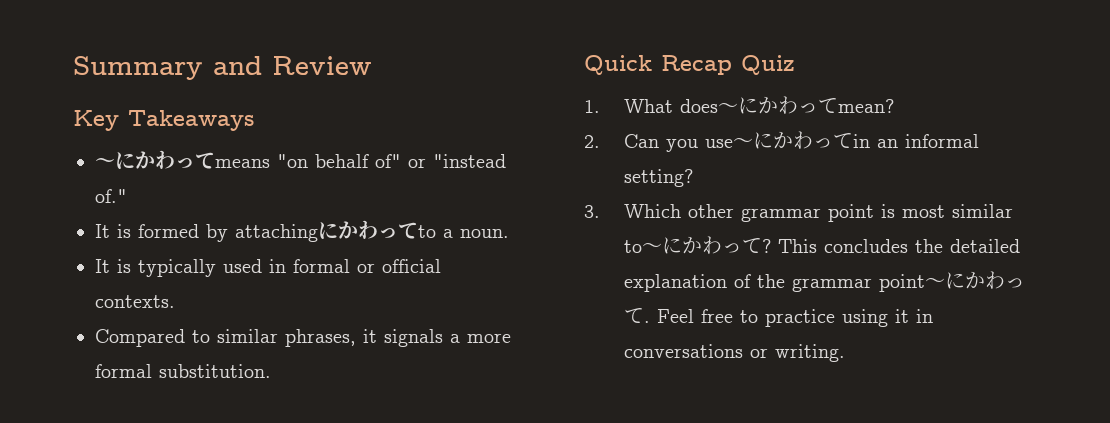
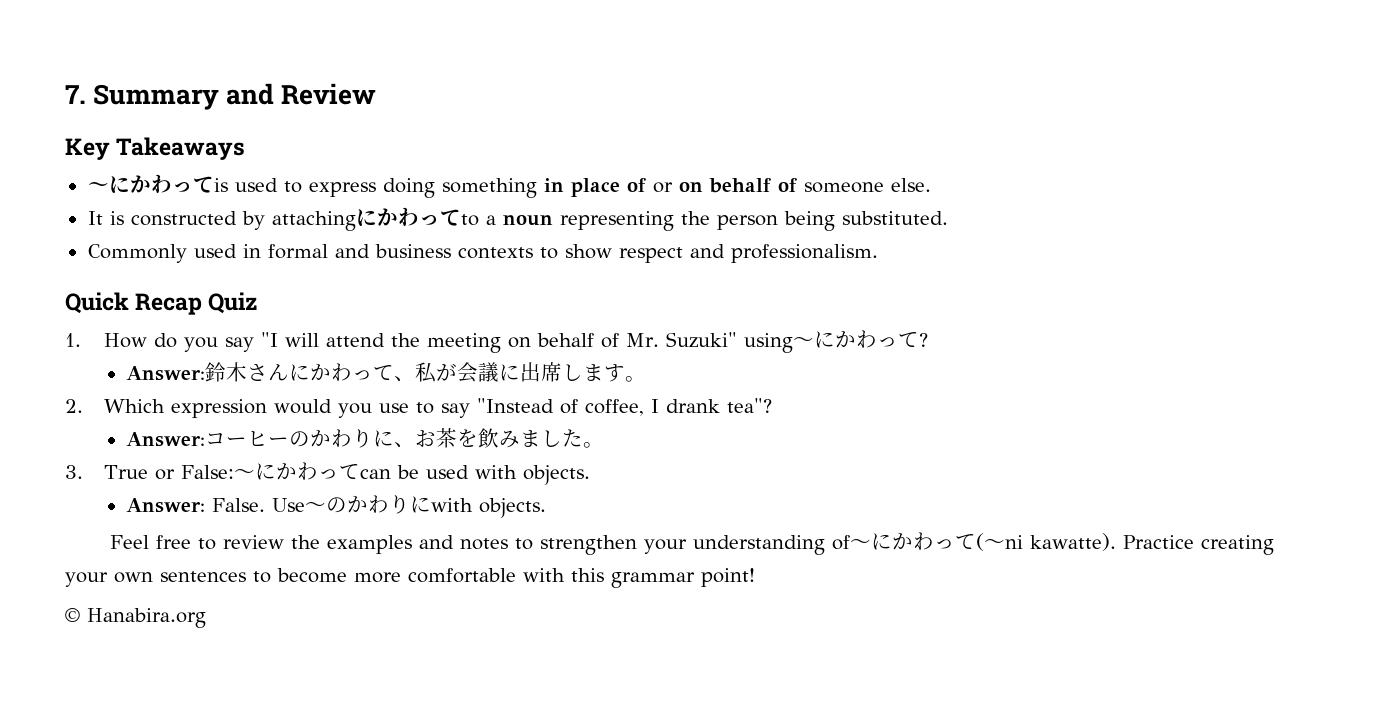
- Summary and Review
+ 7. Summary and Review
- ～にかわってmeans "on behalf of" or "instead of."
- It is formed by attachingにかわってto a noun.
- It is typically used in formal or official contexts.
- Compared to similar phrases, it signals a more formal substitution.
+ ～にかわってis used to express doing something in place of or on behalf of someone else.
+ It is constructed by attachingにかわってto a noun representing the person being substituted.
+ Commonly used in formal and business contexts to show respect and professionalism.
  Quick Recap Quiz
- 1. What does～にかわってmean?
- 2. Can you use～にかわってin an informal setting?
- 3. Which other grammar point is most similar to～にかわって? This concludes the detailed explanation of the grammar point～にかわって. Feel free to practice using it in conversations or writing.
+ 1. How do you say "I will attend the meeting on behalf of Mr. Suzuki" using～にかわって?
+ Answer:鈴木さんにかわって、私が会議に出席します。
+ 2. Which expression would you use to say "Instead of coffee, I drank tea"?
+ Answer:コーヒーのかわりに、お茶を飲みました。
+ 3. True or False:～にかわってcan be used with objects.
+ Answer: False. Use～のかわりにwith objects.
+ Feel free to review the examples and notes to strengthen your understanding of～にかわって(〜ni kawatte). Practice creating your own sentences to become more comfortable with this grammar point!
+ © Hanabira.org

